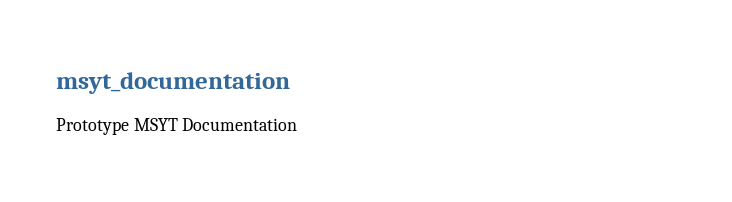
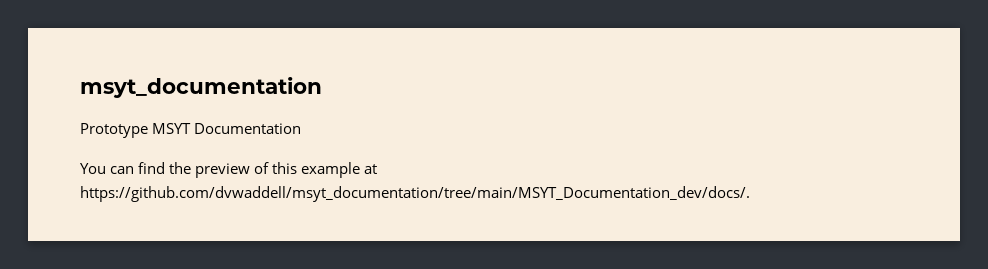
+ You can find the preview of this example at https://github.com/dvwaddell/msyt_documentation/tree/main/MSYT_Documentation_dev/docs/.

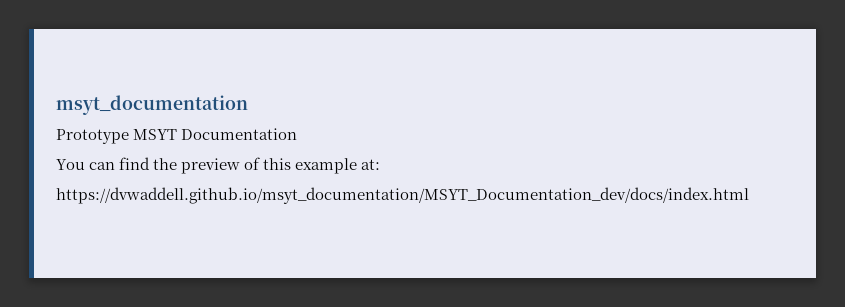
- You can find the preview of this example at https://github.com/dvwaddell/msyt_documentation/tree/main/MSYT_Documentation_dev/docs/.
+ You can find the preview of this example at:
+ https://dvwaddell.github.io/msyt_documentation/MSYT_Documentation_dev/docs/index.html

